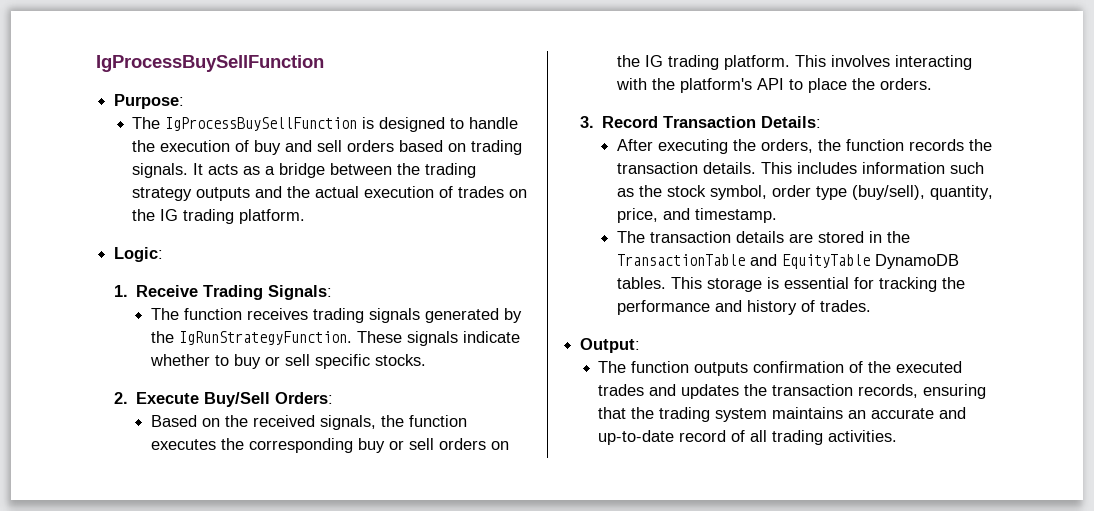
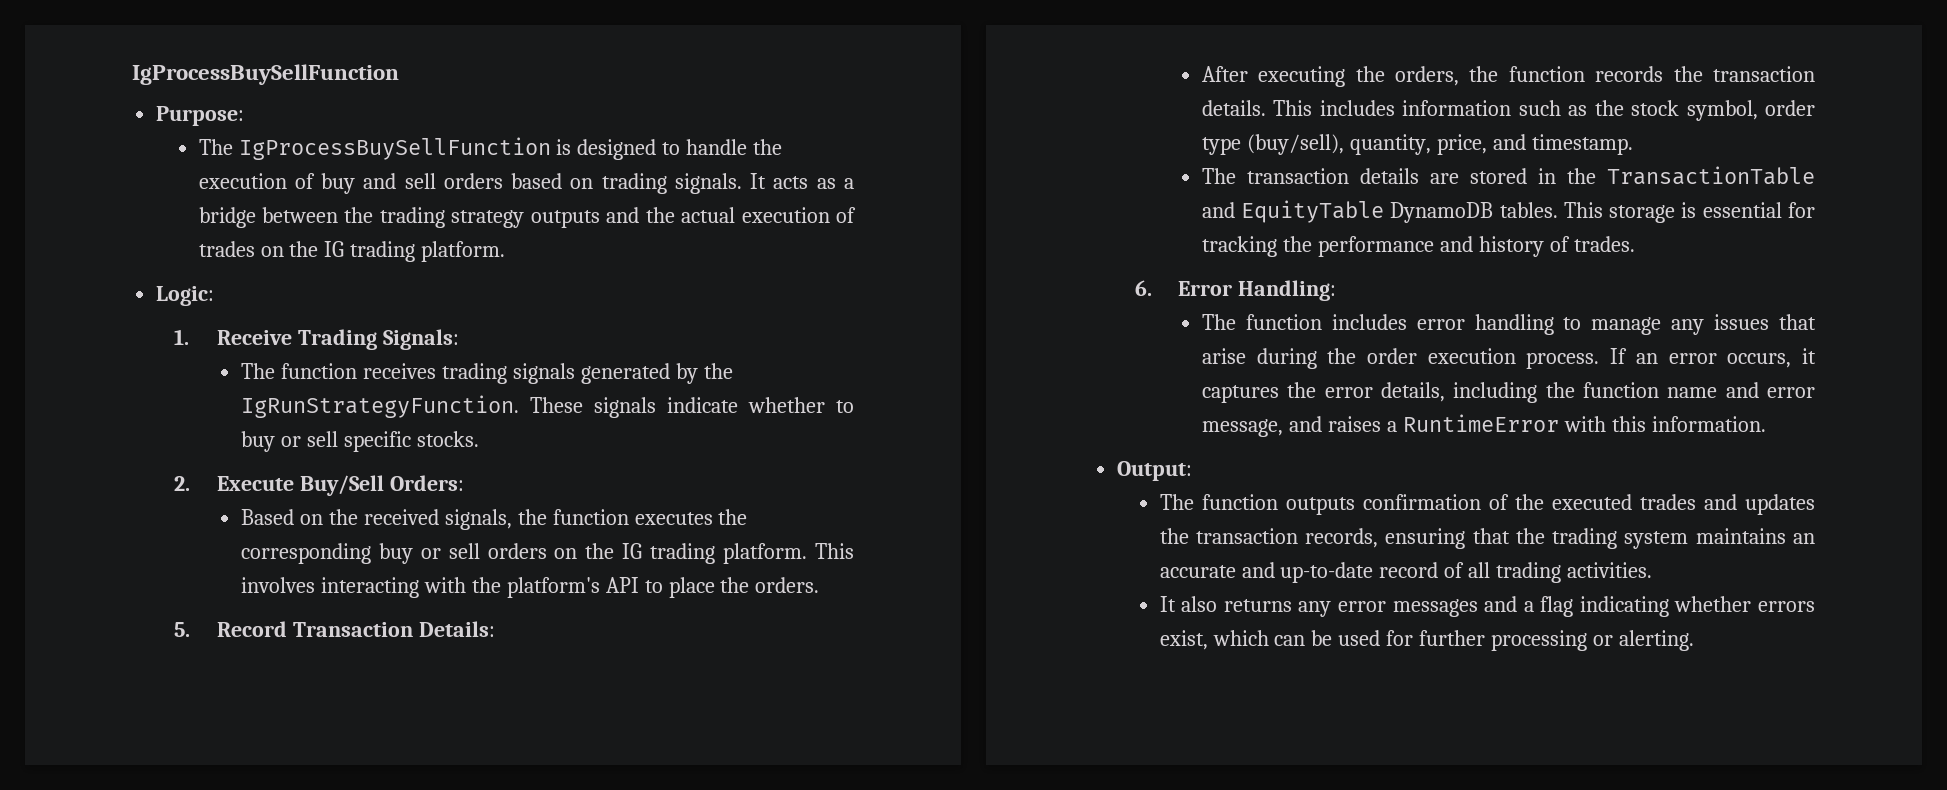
- 3. Record Transaction Details:
+ 5. Record Transaction Details:
+ 6. Error Handling:
+ The function includes error handling to manage any issues that arise during the order execution process. If an error occurs, it captures the error details, including the function name and error message, and raises a RuntimeError with this information.
+ It also returns any error messages and a flag indicating whether errors exist, which can be used for further processing or alerting.

